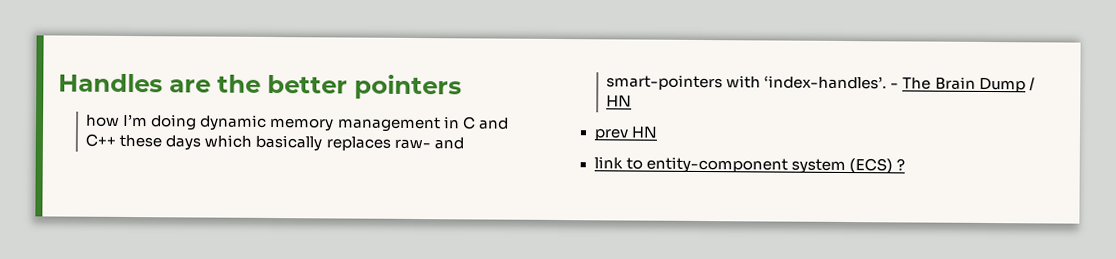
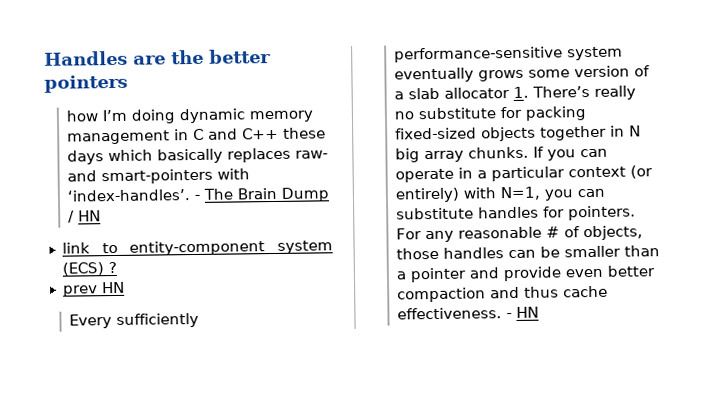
- prev HN
+ prev HN
+ Every sufficiently performance-sensitive system eventually grows some version of a slab allocator 1. There’s really no substitute for packing fixed-sized objects together in N big array chunks. If you can operate in a particular context (or entirely) with N=1, you can substitute handles for pointers. For any reasonable # of objects, those handles can be smaller than a pointer and provide even better compaction and thus cache effectiveness. - HN

